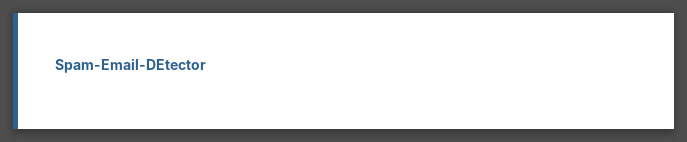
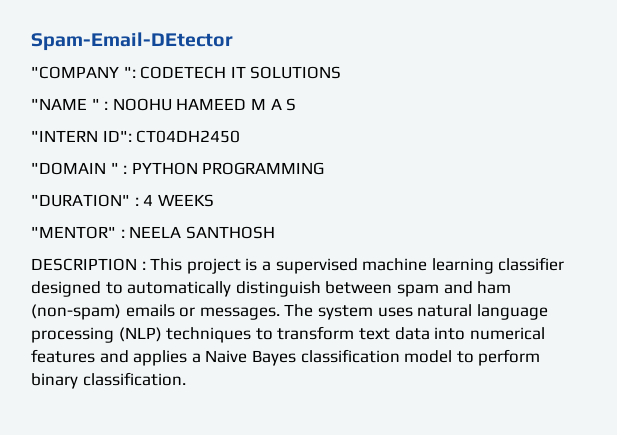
+ "COMPANY ": CODETECH IT SOLUTIONS
+ "NAME " : NOOHU HAMEED M A S
+ "INTERN ID": CT04DH2450
+ "DOMAIN " : PYTHON PROGRAMMING
+ "DURATION" : 4 WEEKS
+ "MENTOR" : NEELA SANTHOSH
+ DESCRIPTION : This project is a supervised machine learning classifier designed to automatically distinguish between spam and ham (non-spam) emails or messages. The system uses natural language processing (NLP) techniques to transform text data into numerical features and applies a Naive Bayes classification model to perform binary classification.

